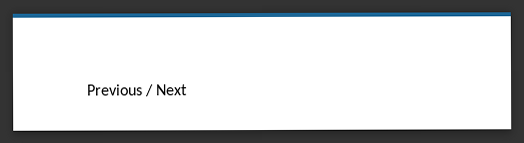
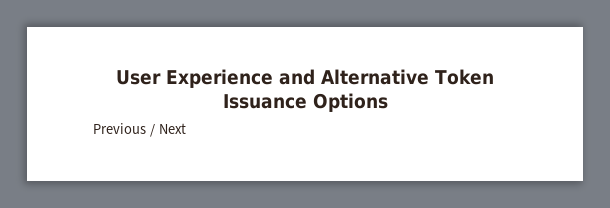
+ User Experience and Alternative Token Issuance Options

